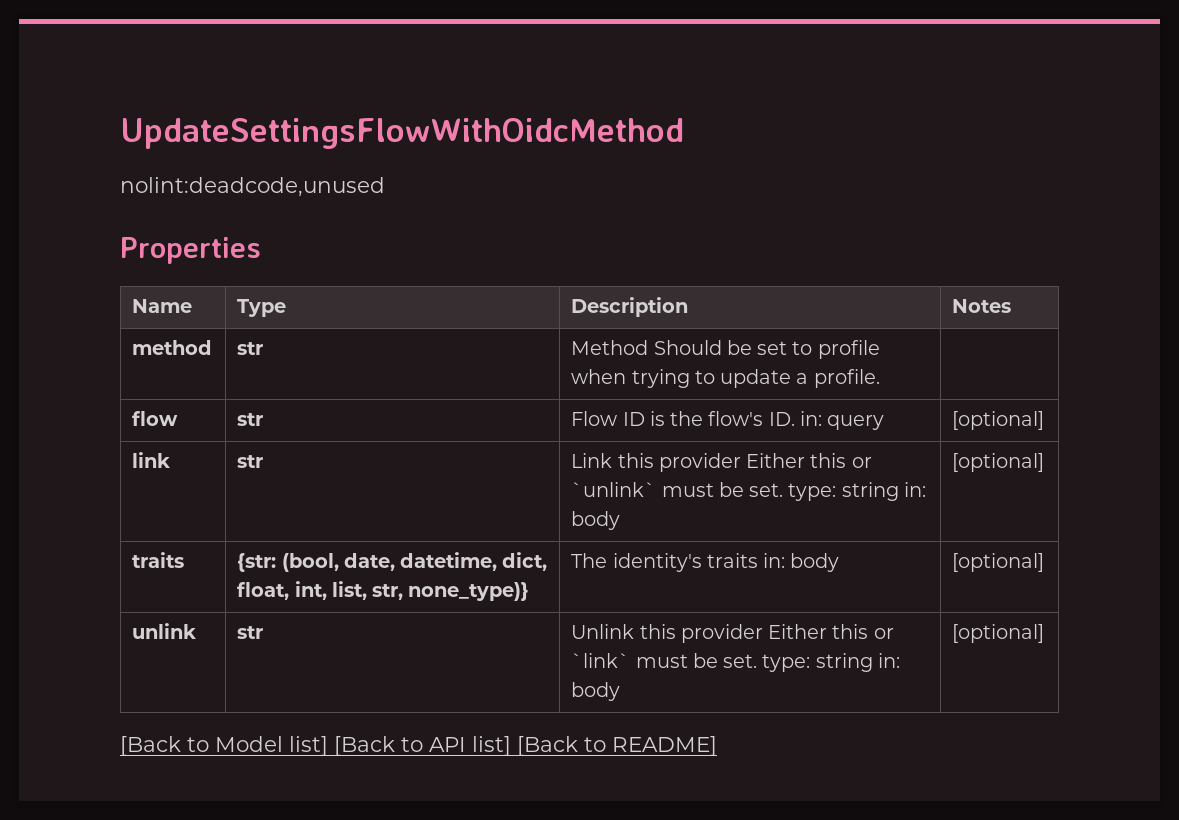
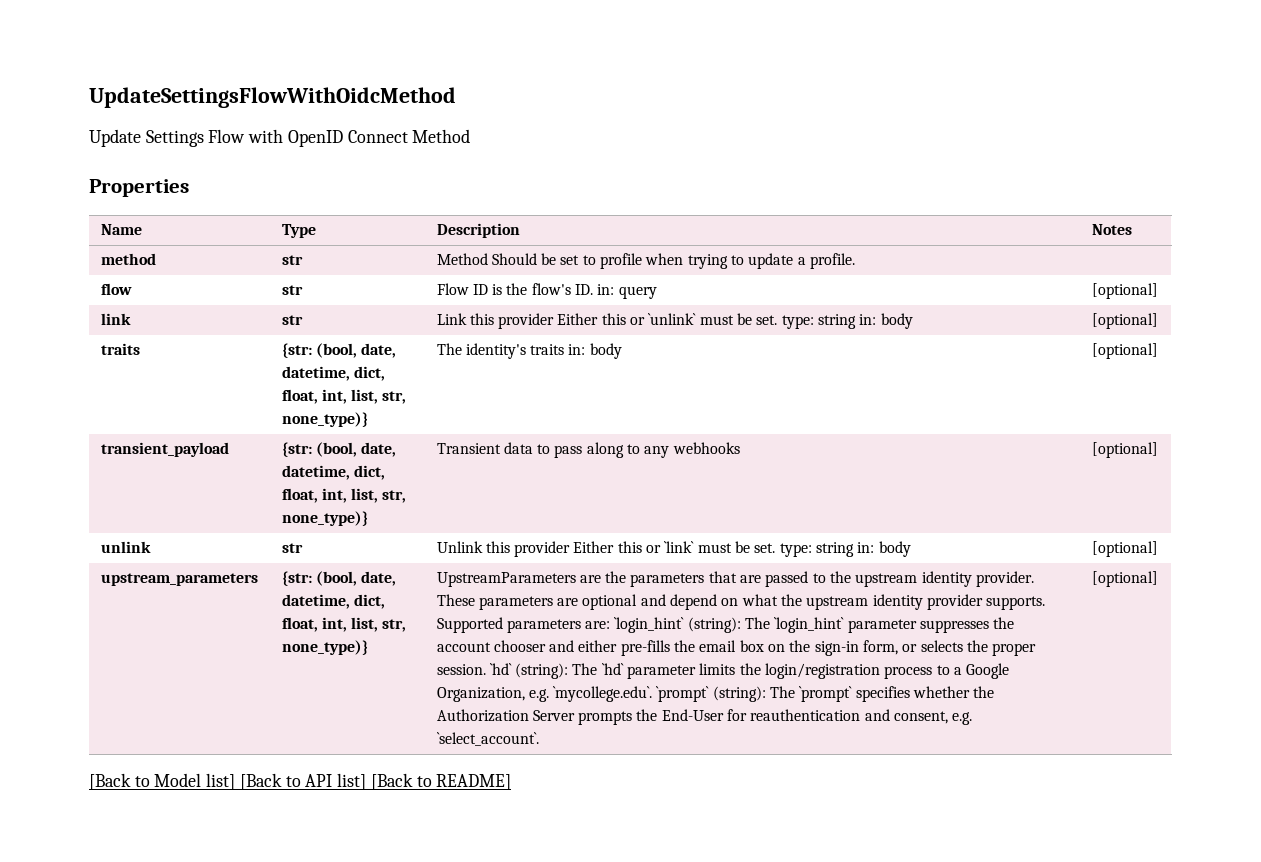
- nolint:deadcode,unused
+ Update Settings Flow with OpenID Connect Method
+ transient_payload | {str: (bool, date, datetime, dict, float, int, list, str, none_type)} | Transient data to pass along to any webhooks | [optional]
+ upstream_parameters | {str: (bool, date, datetime, dict, float, int, list, str, none_type)} | UpstreamParameters are the parameters that are passed to the upstream identity provider. These parameters are optional and depend on what the upstream identity provider supports. Supported parameters are: `login_hint` (string): The `login_hint` parameter suppresses the account chooser and either pre-fills the email box on the sign-in form, or selects the proper session. `hd` (string): The `hd` parameter limits the login/registration process to a Google Organization, e.g. `mycollege.edu`. `prompt` (string): The `prompt` specifies whether the Authorization Server prompts the End-User for reauthentication and consent, e.g. `select_account`. | [optional]

